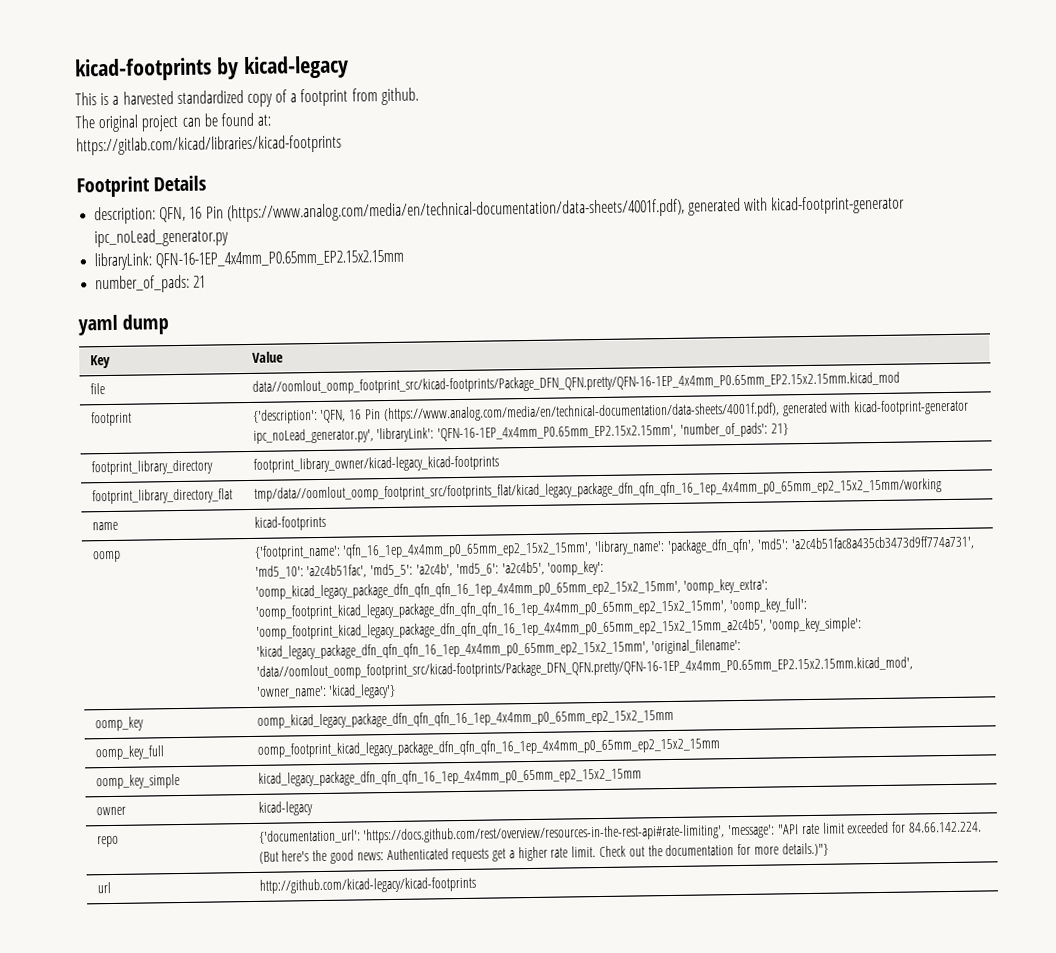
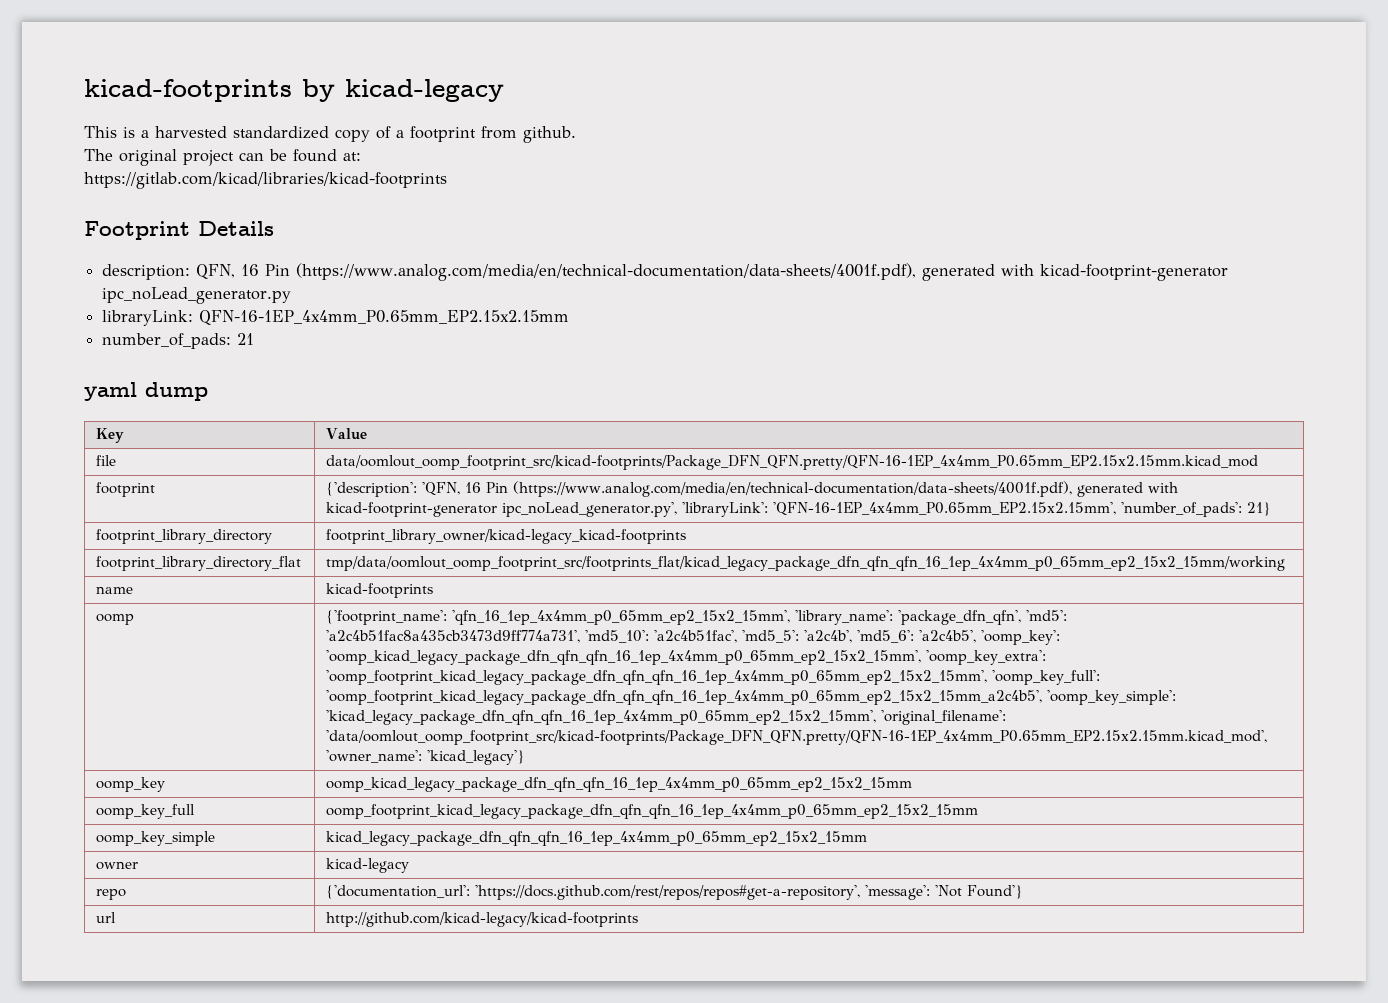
- file | data//oomlout_oomp_footprint_src/kicad-footprints/Package_DFN_QFN.pretty/QFN-16-1EP_4x4mm_P0.65mm_EP2.15x2.15mm.kicad_mod
+ file | data/oomlout_oomp_footprint_src/kicad-footprints/Package_DFN_QFN.pretty/QFN-16-1EP_4x4mm_P0.65mm_EP2.15x2.15mm.kicad_mod
- footprint_library_directory_flat | tmp/data//oomlout_oomp_footprint_src/footprints_flat/kicad_legacy_package_dfn_qfn_qfn_16_1ep_4x4mm_p0_65mm_ep2_15x2_15mm/working
+ footprint_library_directory_flat | tmp/data/oomlout_oomp_footprint_src/footprints_flat/kicad_legacy_package_dfn_qfn_qfn_16_1ep_4x4mm_p0_65mm_ep2_15x2_15mm/working
- oomp | {'footprint_name': 'qfn_16_1ep_4x4mm_p0_65mm_ep2_15x2_15mm', 'library_name': 'package_dfn_qfn', 'md5': 'a2c4b51fac8a435cb3473d9ff774a731', 'md5_10': 'a2c4b51fac', 'md5_5': 'a2c4b', 'md5_6': 'a2c4b5', 'oomp_key': 'oomp_kicad_legacy_package_dfn_qfn_qfn_16_1ep_4x4mm_p0_65mm_ep2_15x2_15mm', 'oomp_key_extra': 'oomp_footprint_kicad_legacy_package_dfn_qfn_qfn_16_1ep_4x4mm_p0_65mm_ep2_15x2_15mm', 'oomp_key_full': 'oomp_footprint_kicad_legacy_package_dfn_qfn_qfn_16_1ep_4x4mm_p0_65mm_ep2_15x2_15mm_a2c4b5', 'oomp_key_simple': 'kicad_legacy_package_dfn_qfn_qfn_16_1ep_4x4mm_p0_65mm_ep2_15x2_15mm', 'original_filename': 'data//oomlout_oomp_footprint_src/kicad-footprints/Package_DFN_QFN.pretty/QFN-16-1EP_4x4mm_P0.65mm_EP2.15x2.15mm.kicad_mod', 'owner_name': 'kicad_legacy'}
+ oomp | {'footprint_name': 'qfn_16_1ep_4x4mm_p0_65mm_ep2_15x2_15mm', 'library_name': 'package_dfn_qfn', 'md5': 'a2c4b51fac8a435cb3473d9ff774a731', 'md5_10': 'a2c4b51fac', 'md5_5': 'a2c4b', 'md5_6': 'a2c4b5', 'oomp_key': 'oomp_kicad_legacy_package_dfn_qfn_qfn_16_1ep_4x4mm_p0_65mm_ep2_15x2_15mm', 'oomp_key_extra': 'oomp_footprint_kicad_legacy_package_dfn_qfn_qfn_16_1ep_4x4mm_p0_65mm_ep2_15x2_15mm', 'oomp_key_full': 'oomp_footprint_kicad_legacy_package_dfn_qfn_qfn_16_1ep_4x4mm_p0_65mm_ep2_15x2_15mm_a2c4b5', 'oomp_key_simple': 'kicad_legacy_package_dfn_qfn_qfn_16_1ep_4x4mm_p0_65mm_ep2_15x2_15mm', 'original_filename': 'data/oomlout_oomp_footprint_src/kicad-footprints/Package_DFN_QFN.pretty/QFN-16-1EP_4x4mm_P0.65mm_EP2.15x2.15mm.kicad_mod', 'owner_name': 'kicad_legacy'}
- repo | {'documentation_url': 'https://docs.github.com/rest/overview/resources-in-the-rest-api#rate-limiting', 'message': "API rate limit exceeded for 84.66.142.224. (But here's the good news: Authenticated requests get a higher rate limit. Check out the documentation for more details.)"}
+ repo | {'documentation_url': 'https://docs.github.com/rest/repos/repos#get-a-repository', 'message': 'Not Found'}

